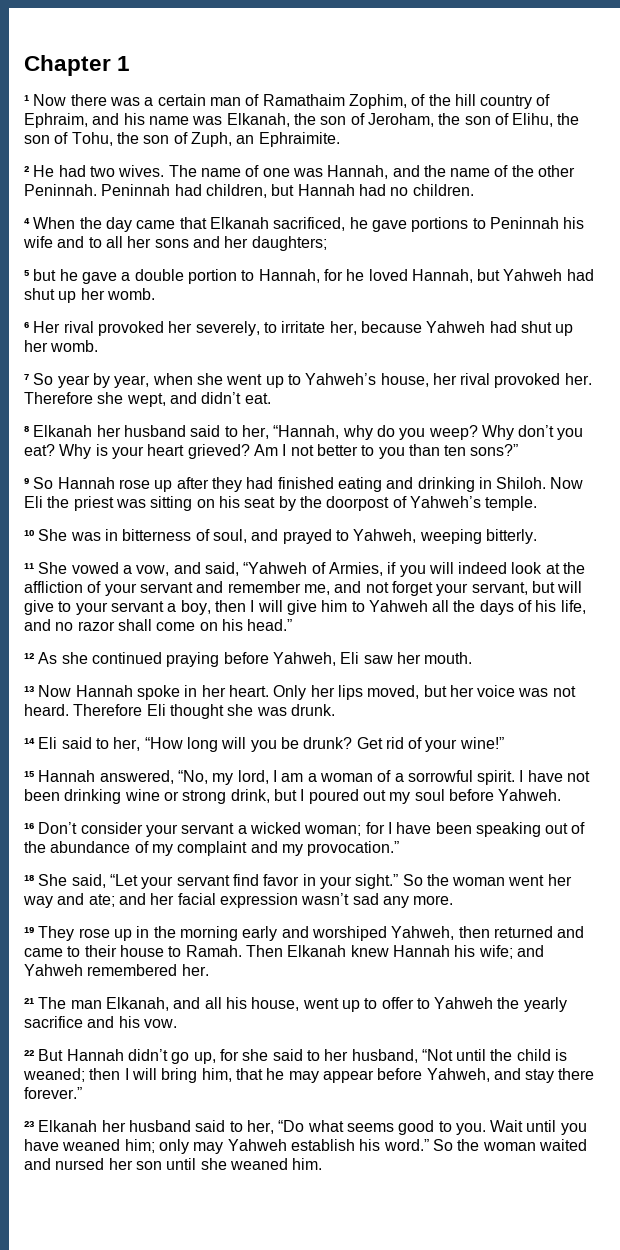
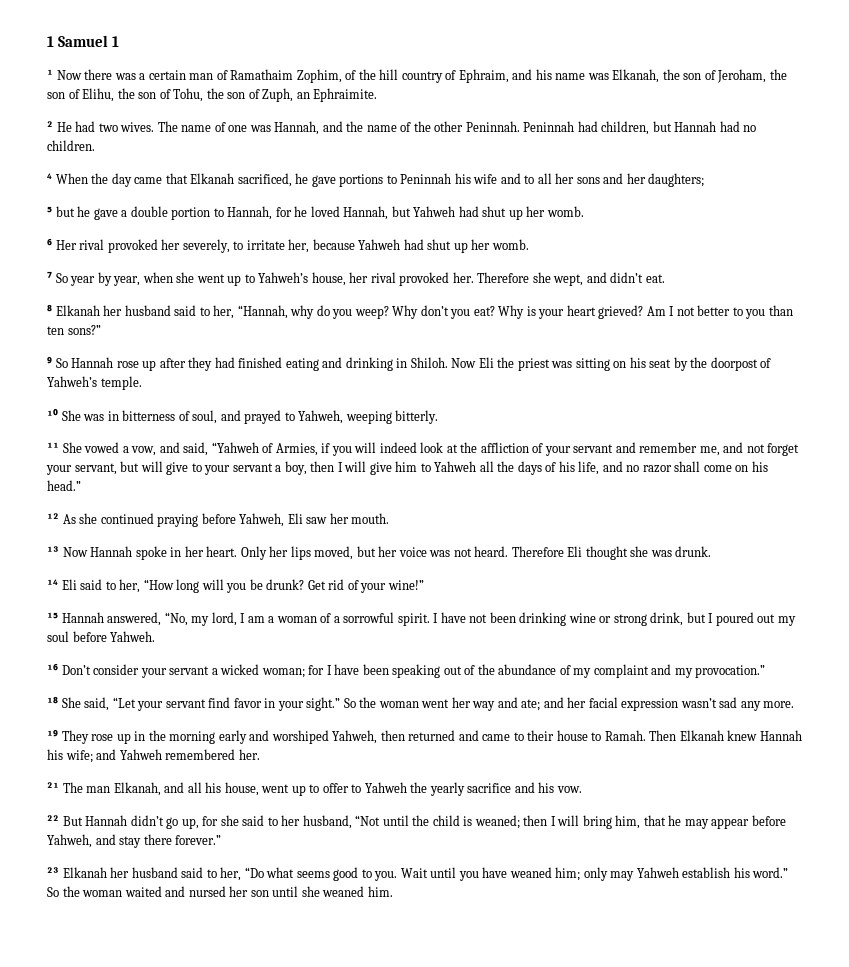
- Chapter 1
+ 1 Samuel 1

